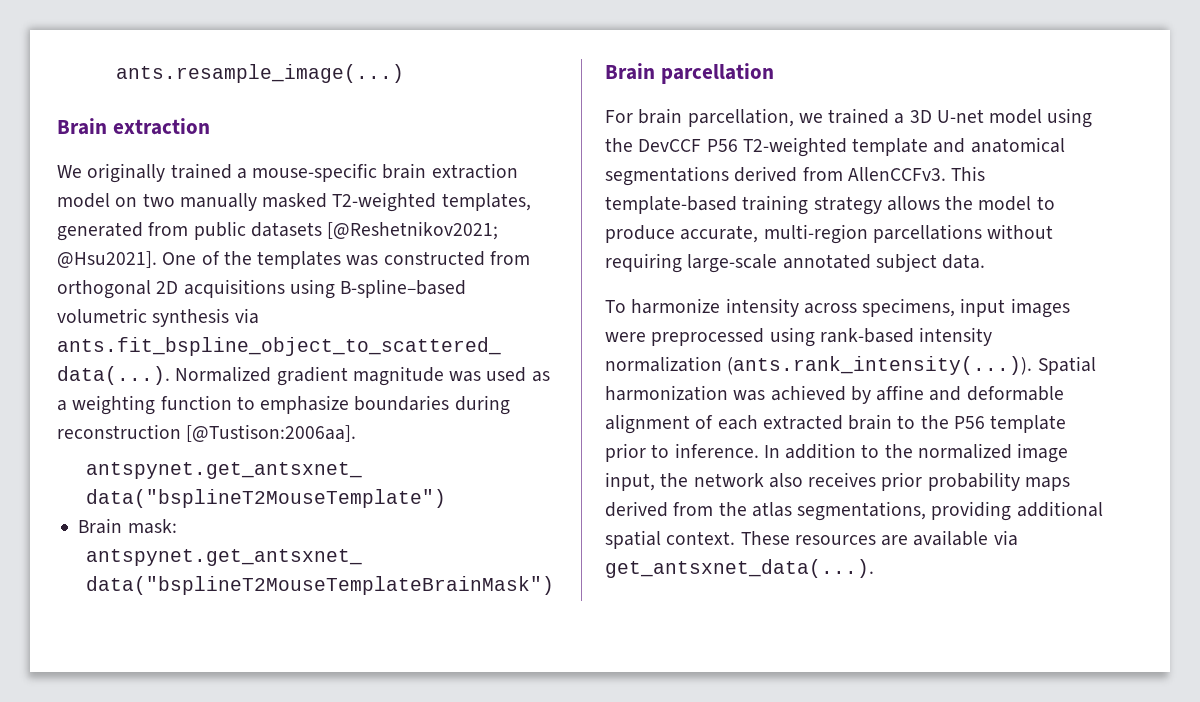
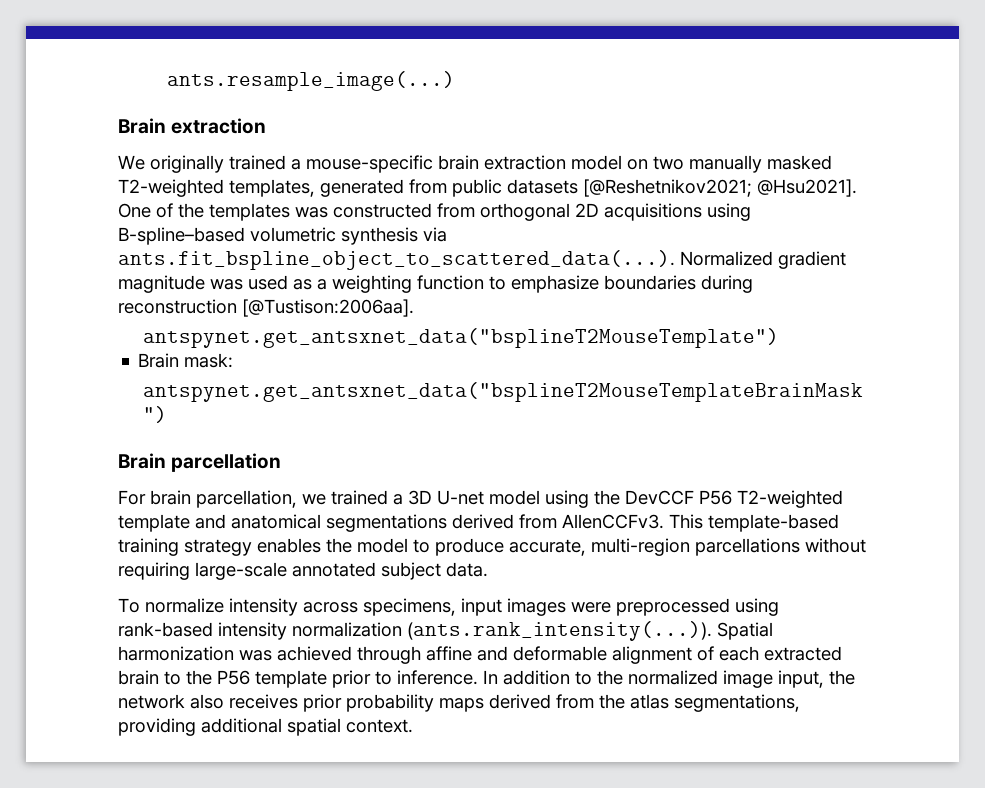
- This template-based training strategy allows the model to produce accurate, multi-region parcellations without requiring large-scale annotated subject data.
+ This template-based training strategy enables the model to produce accurate, multi-region parcellations without requiring large-scale annotated subject data.
- To harmonize intensity across specimens, input images were preprocessed using rank-based intensity normalization (ants.rank_intensity(...)). Spatial harmonization was achieved by affine and deformable alignment of each extracted brain to the P56 template prior to inference.
+ To normalize intensity across specimens, input images were preprocessed using rank-based intensity normalization (ants.rank_intensity(...)). Spatial harmonization was achieved through affine and deformable alignment of each extracted brain to the P56 template prior to inference.
- These resources are available via get_antsxnet_data(...).

